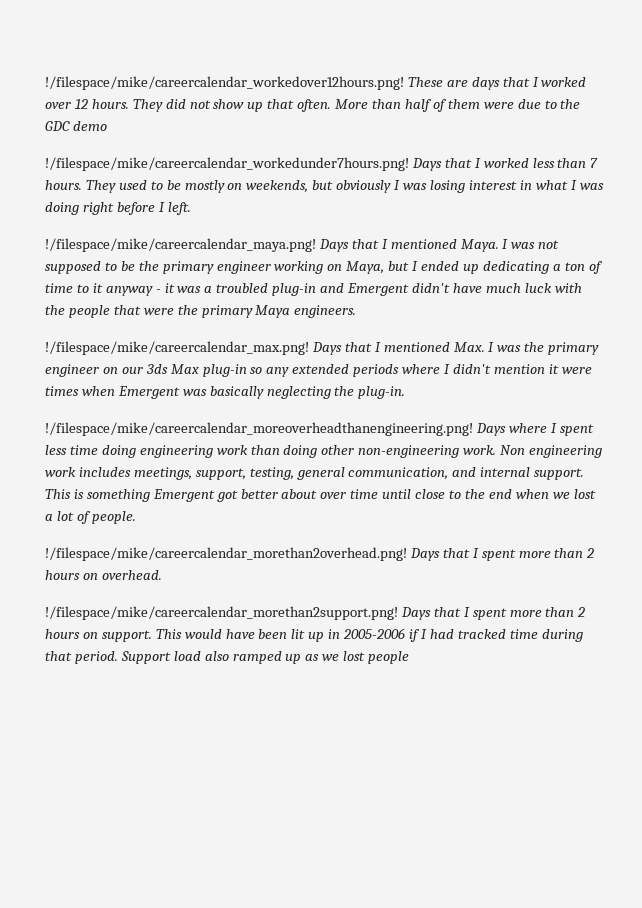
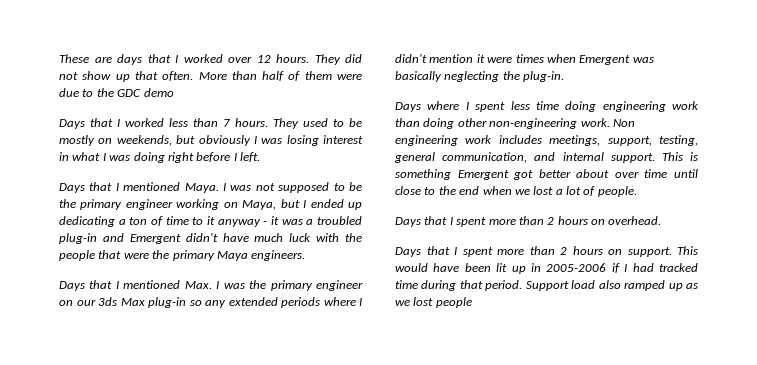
- !/filespace/mike/careercalendar_workedover12hours.png!
- !/filespace/mike/careercalendar_workedunder7hours.png!
- !/filespace/mike/careercalendar_maya.png!
- !/filespace/mike/careercalendar_max.png!
- !/filespace/mike/careercalendar_moreoverheadthanengineering.png!
- !/filespace/mike/careercalendar_morethan2overhead.png!
- !/filespace/mike/careercalendar_morethan2support.png!

